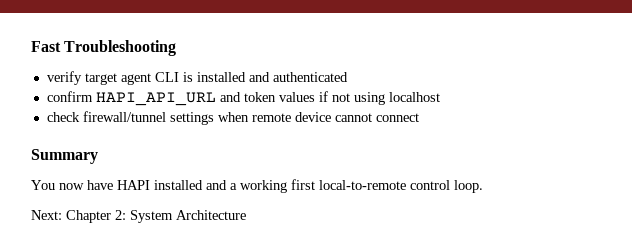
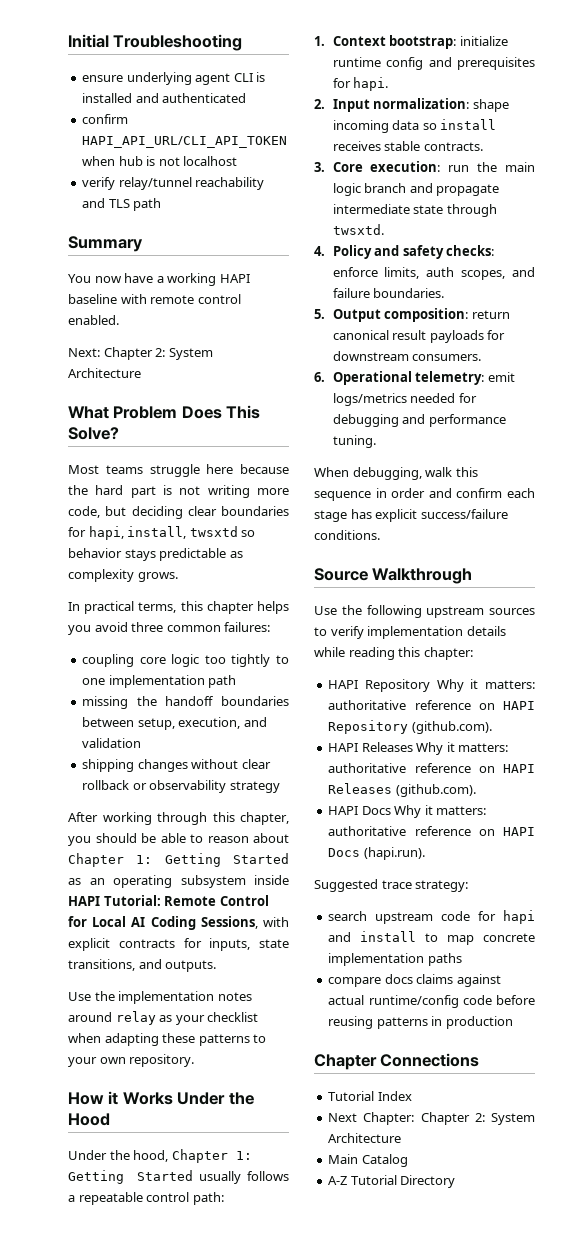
- Fast Troubleshooting
+ Initial Troubleshooting
- verify target agent CLI is installed and authenticated
+ ensure underlying agent CLI is installed and authenticated
- confirm HAPI_API_URL and token values if not using localhost
- check firewall/tunnel settings when remote device cannot connect
+ confirm HAPI_API_URL/CLI_API_TOKEN when hub is not localhost
+ verify relay/tunnel reachability and TLS path
  Summary
- You now have HAPI installed and a working first local-to-remote control loop.
+ You now have a working HAPI baseline with remote control enabled.
+ What Problem Does This Solve?
+ Most teams struggle here because the hard part is not writing more code, but deciding clear boundaries for hapi, install, twsxtd so behavior stays predictable as complexity grows.
+ In practical terms, this chapter helps you avoid three common failures:
+ coupling core logic too tightly to one implementation path
+ missing the handoff boundaries between setup, execution, and validation
+ shipping changes without clear rollback or observability strategy
+ After working through this chapter, you should be able to reason about Chapter 1: Getting Started as an operating subsystem inside HAPI Tutorial: Remote Control for Local AI Coding Sessions, with explicit contracts for inputs, state transitions, and outputs.
+ Use the implementation notes around relay as your checklist when adapting these patterns to your own repository.
+ How it Works Under the Hood
+ Under the hood, Chapter 1: Getting Started usually follows a repeatable control path:
+ 1. Context bootstrap: initialize runtime config and prerequisites for hapi.
+ 2. Input normalization: shape incoming data so install receives stable contracts.
+ 3. Core execution: run the main logic branch and propagate intermediate state through twsxtd.
+ 4. Policy and safety checks: enforce limits, auth scopes, and failure boundaries.
+ 5. Output composition: return canonical result payloads for downstream consumers.
+ 6. Operational telemetry: emit logs/metrics needed for debugging and performance tuning.
+ When debugging, walk this sequence in order and confirm each stage has explicit success/failure conditions.
+ Source Walkthrough
+ Use the following upstream sources to verify implementation details while reading this chapter:
+ HAPI Repository Why it matters: authoritative reference on HAPI Repository (github.com).
+ HAPI Releases Why it matters: authoritative reference on HAPI Releases (github.com).
+ HAPI Docs Why it matters: authoritative reference on HAPI Docs (hapi.run).
+ Suggested trace strategy:
+ search upstream code for hapi and install to map concrete implementation paths
+ compare docs claims against actual runtime/config code before reusing patterns in production
+ Chapter Connections
+ Tutorial Index
+ Next Chapter: Chapter 2: System Architecture
+ Main Catalog
+ A-Z Tutorial Directory

